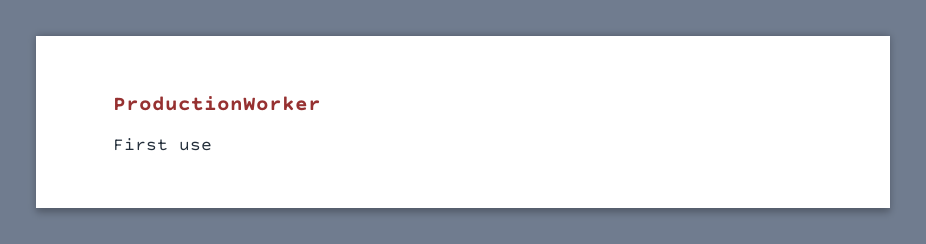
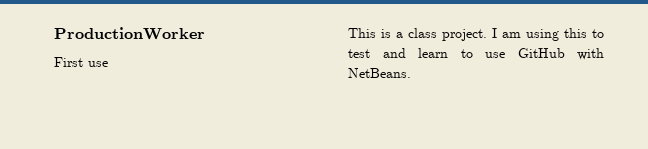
+ This is a class project. I am using this to test and learn to use GitHub with NetBeans.

